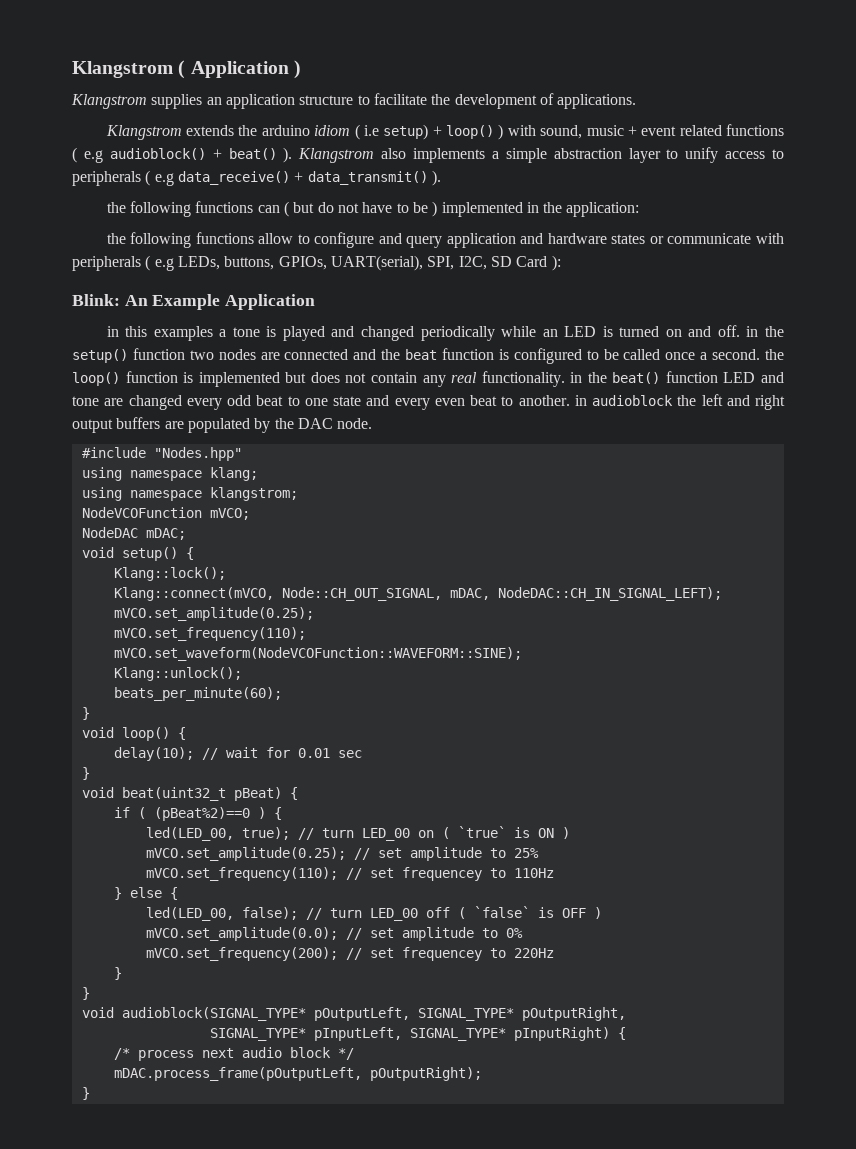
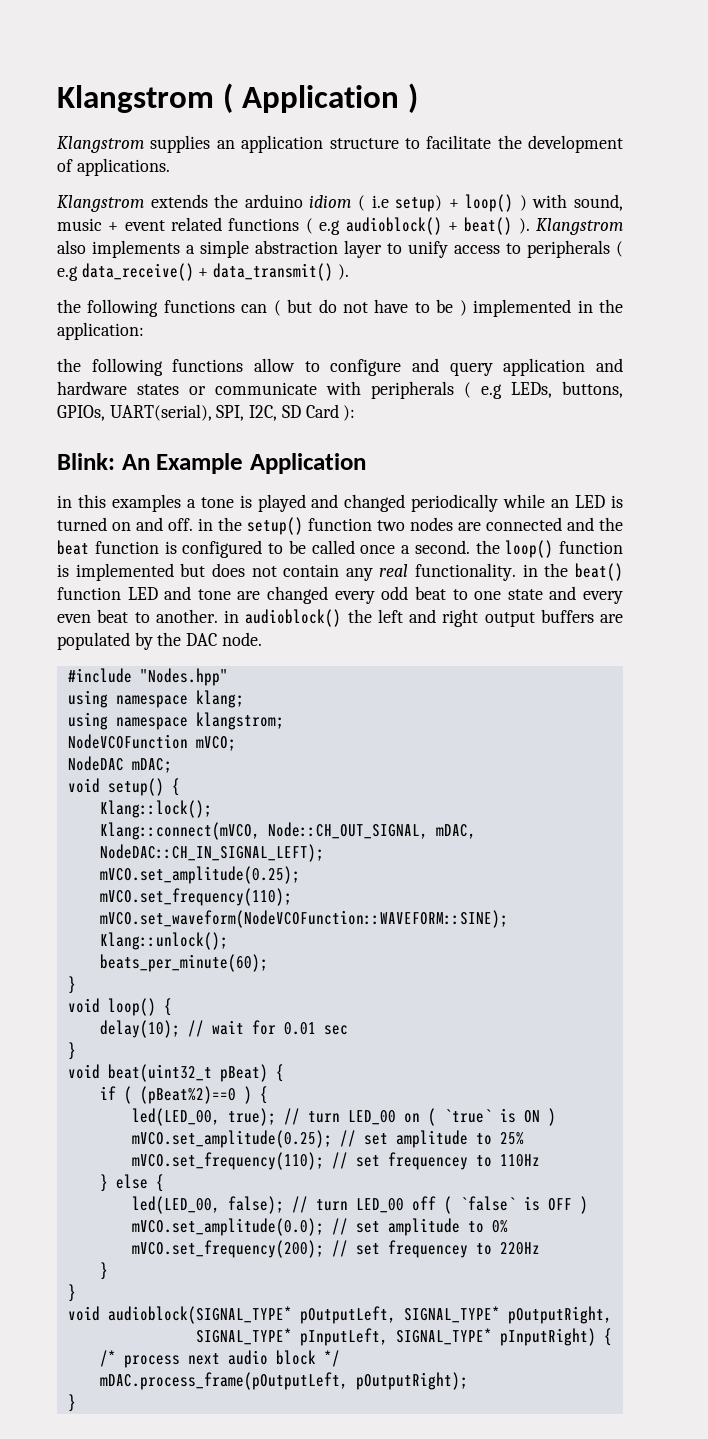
- in this examples a tone is played and changed periodically while an LED is turned on and off. in the setup() function two nodes are connected and the beat function is configured to be called once a second. the loop() function is implemented but does not contain any real functionality. in the beat() function LED and tone are changed every odd beat to one state and every even beat to another. in audioblock the left and right output buffers are populated by the DAC node.
+ in this examples a tone is played and changed periodically while an LED is turned on and off. in the setup() function two nodes are connected and the beat function is configured to be called once a second. the loop() function is implemented but does not contain any real functionality. in the beat() function LED and tone are changed every odd beat to one state and every even beat to another. in audioblock() the left and right output buffers are populated by the DAC node.

